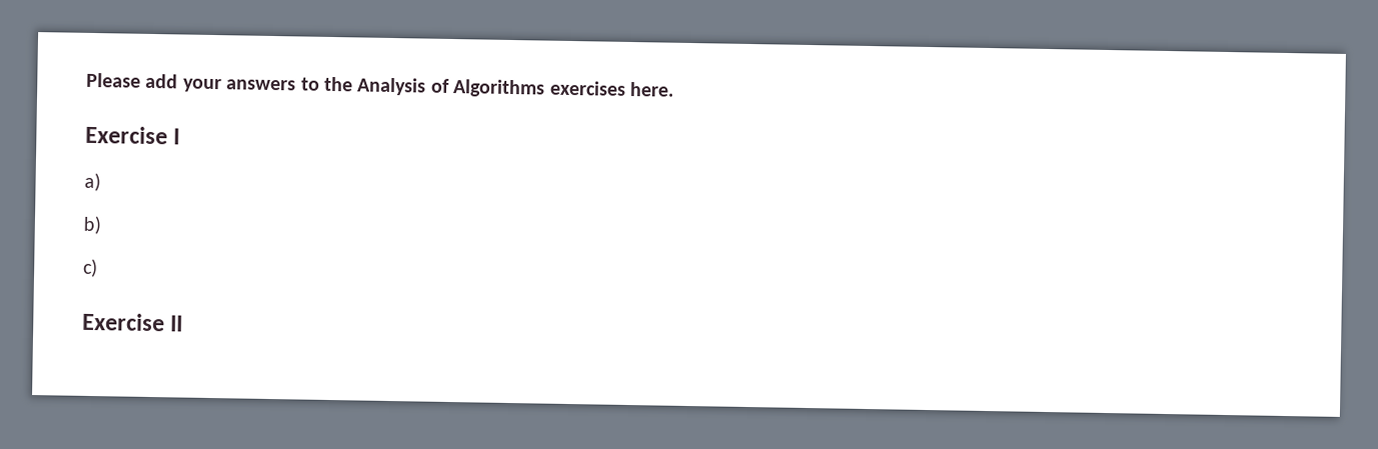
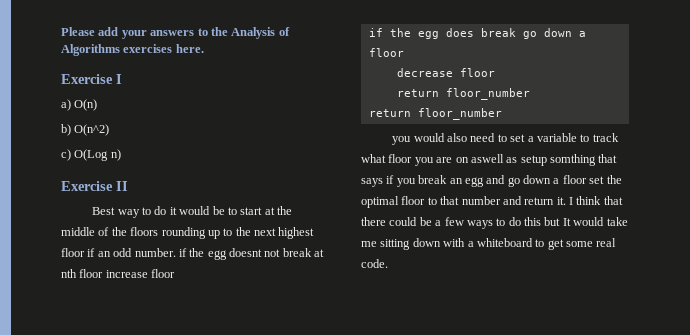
- a)
+ a) O(n)
- b)
+ b) O(n^2)
- c)
+ c) O(Log n)
+ Best way to do it would be to start at the middle of the floors rounding up to the next highest floor if an odd number. if the egg doesnt not break at nth floor increase floor
+ if the egg does break go down a floor
+ decrease floor
+ return floor_number
+ return floor_number
+ you would also need to set a variable to track what floor you are on aswell as setup somthing that says if you break an egg and go down a floor set the optimal floor to that number and return it. I think that there could be a few ways to do this but It would take me sitting down with a whiteboard to get some real code.

